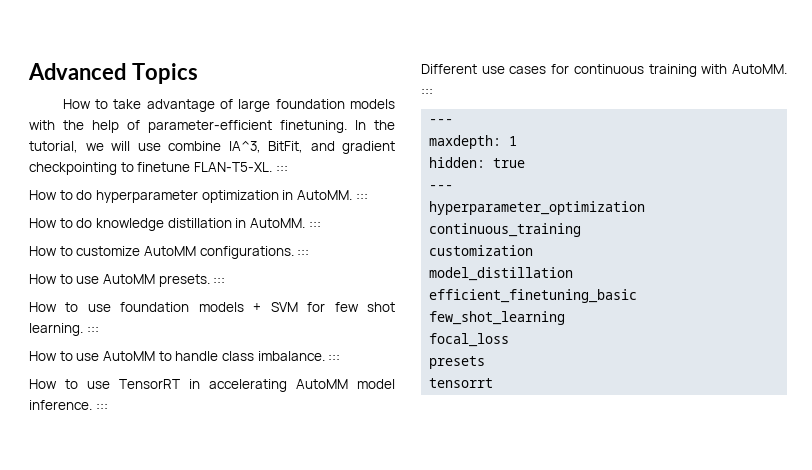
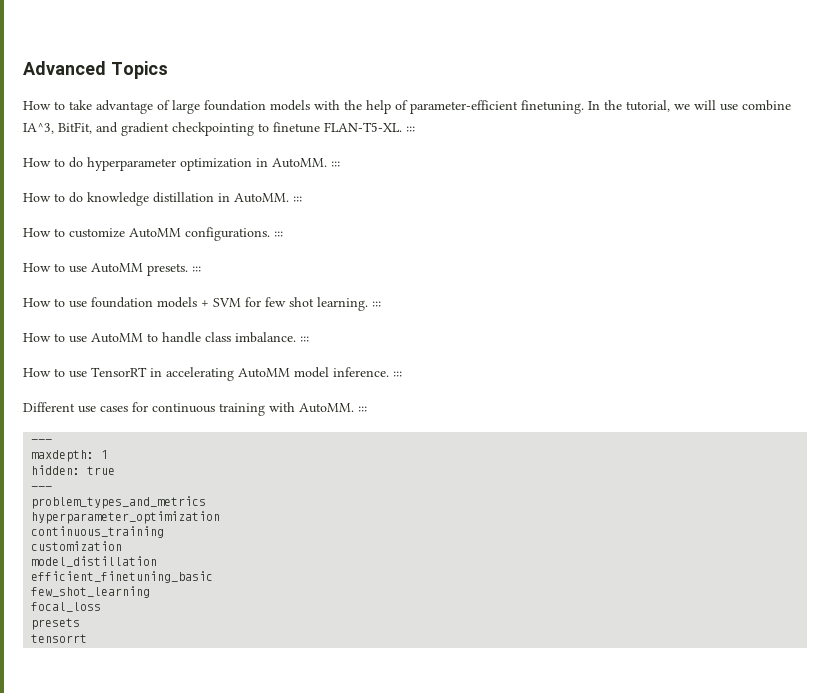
+ problem_types_and_metrics

